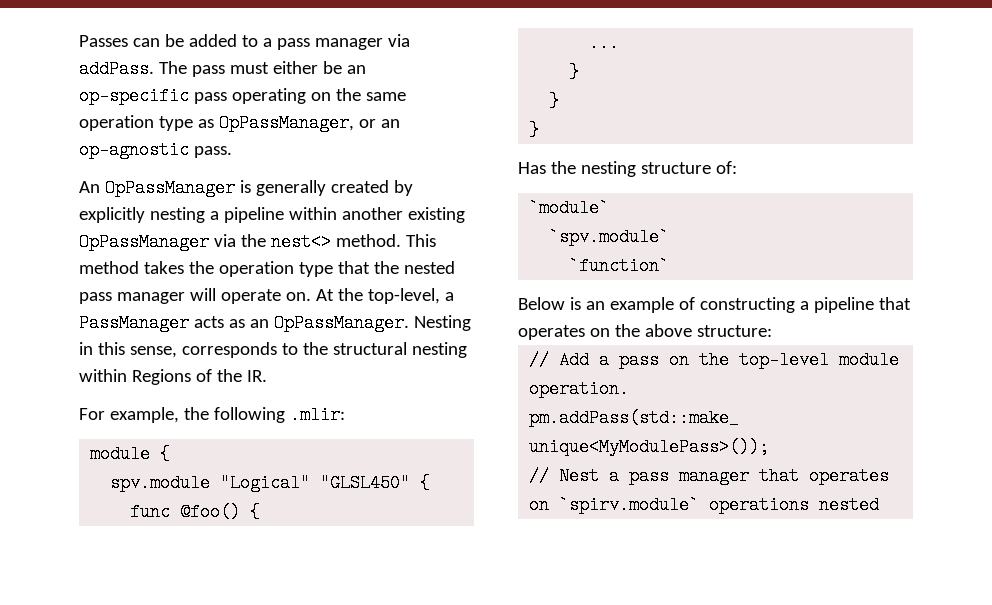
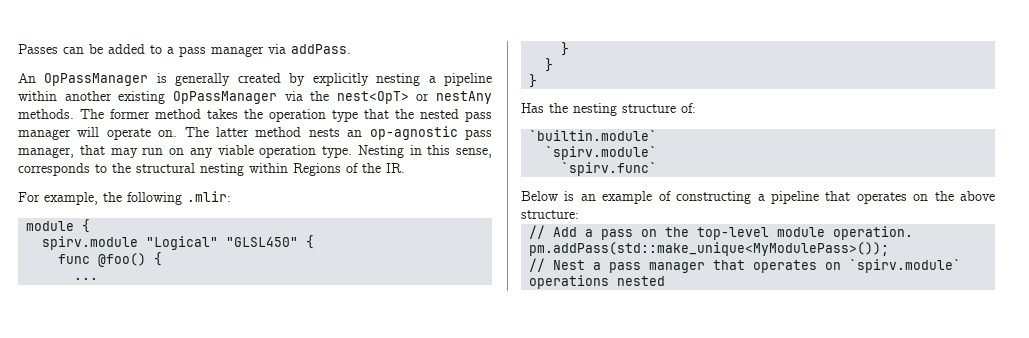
- The pass must either be an op-specific pass operating on the same operation type as OpPassManager, or an op-agnostic pass.
- An OpPassManager is generally created by explicitly nesting a pipeline within another existing OpPassManager via the nest<> method. This method takes the operation type that the nested pass manager will operate on.
+ An OpPassManager is generally created by explicitly nesting a pipeline within another existing OpPassManager via the nest<OpT> or nestAny methods. The former method takes the operation type that the nested pass manager will operate on.
- At the top-level, a PassManager acts as an OpPassManager.
+ The latter method nests an op-agnostic pass manager, that may run on any viable operation type.
- spv.module "Logical" "GLSL450" {
+ spirv.module "Logical" "GLSL450" {
- `module`
- `spv.module`
- `function`
+ `builtin.module`
+ `spirv.module`
+ `spirv.func`

